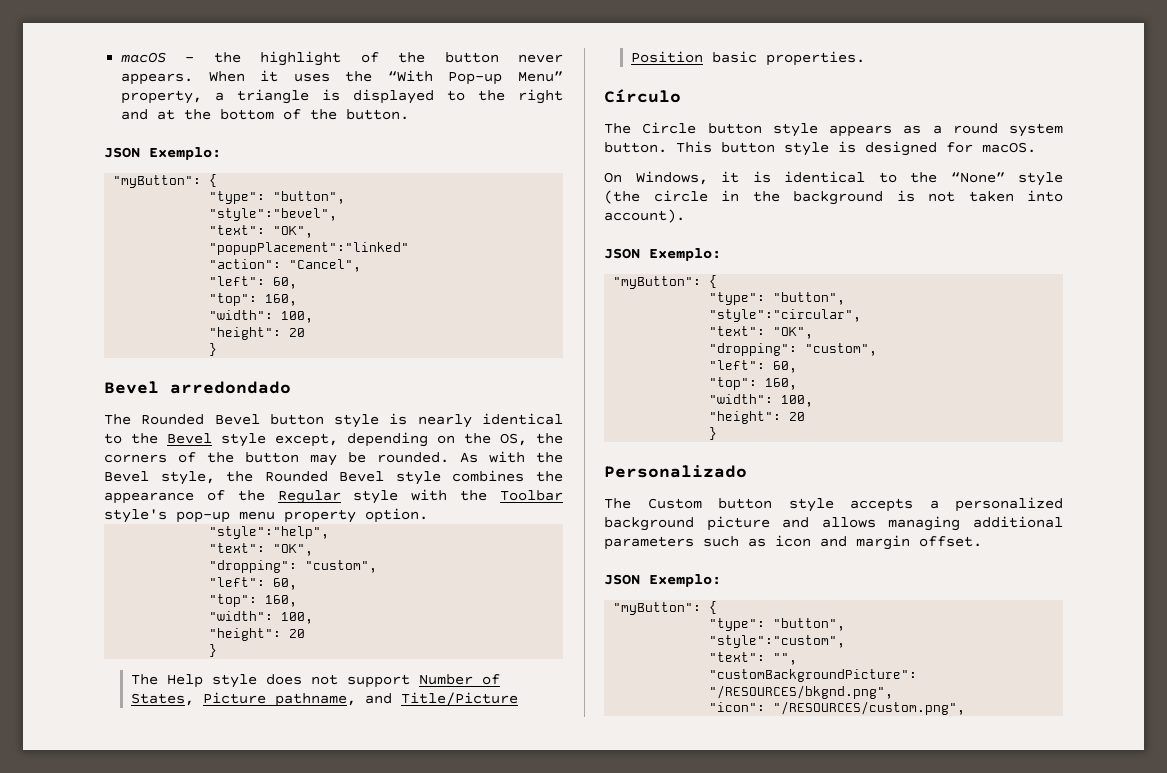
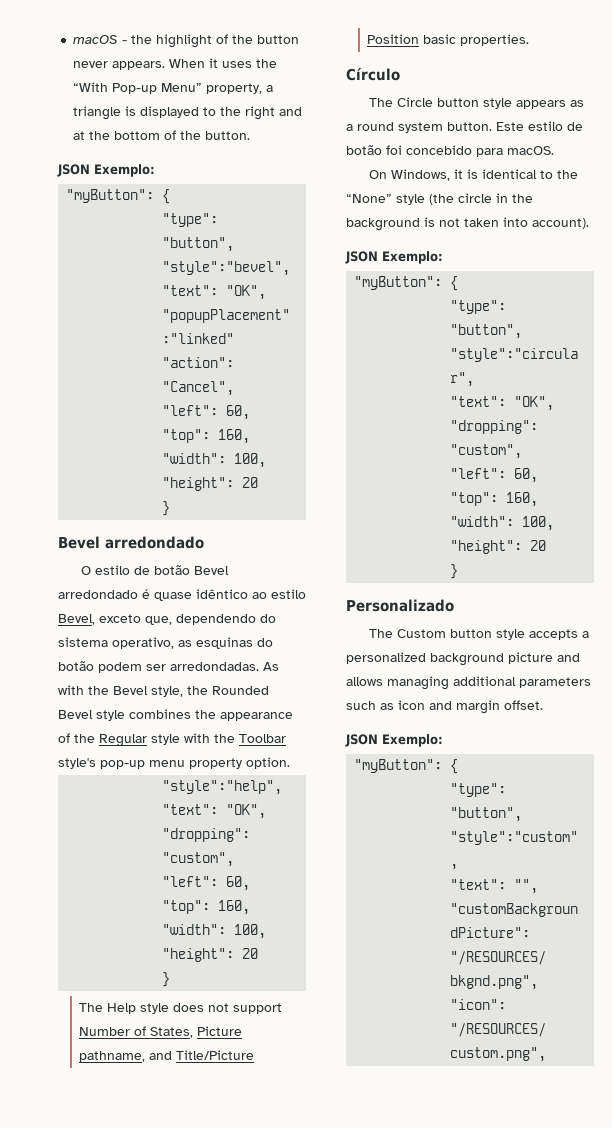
- The Rounded Bevel button style is nearly identical to the Bevel style except, depending on the OS, the corners of the button may be rounded.
+ O estilo de botão Bevel arredondado é quase idêntico ao estilo Bevel, exceto que, dependendo do sistema operativo, as esquinas do botão podem ser arredondadas.
- This button style is designed for macOS.
+ Este estilo de botão foi concebido para macOS.

